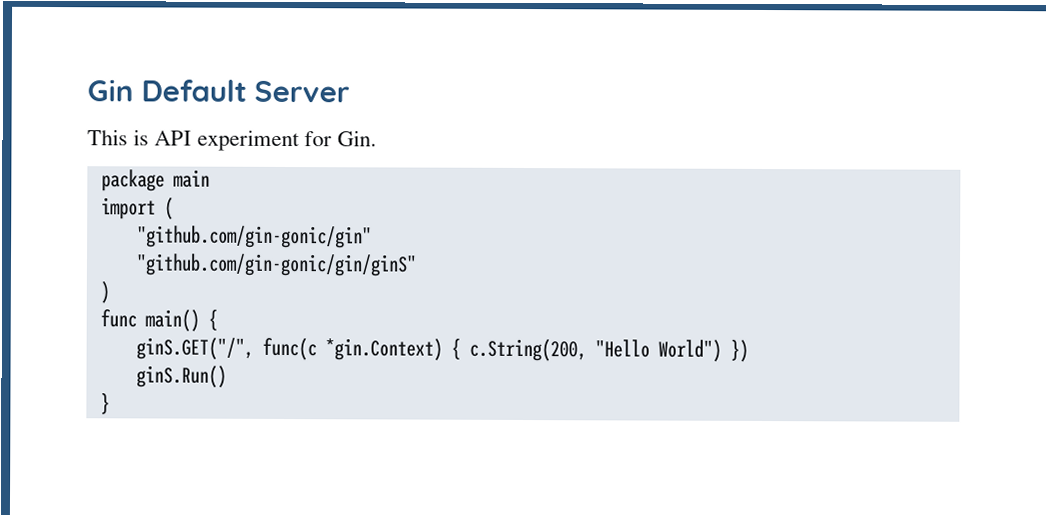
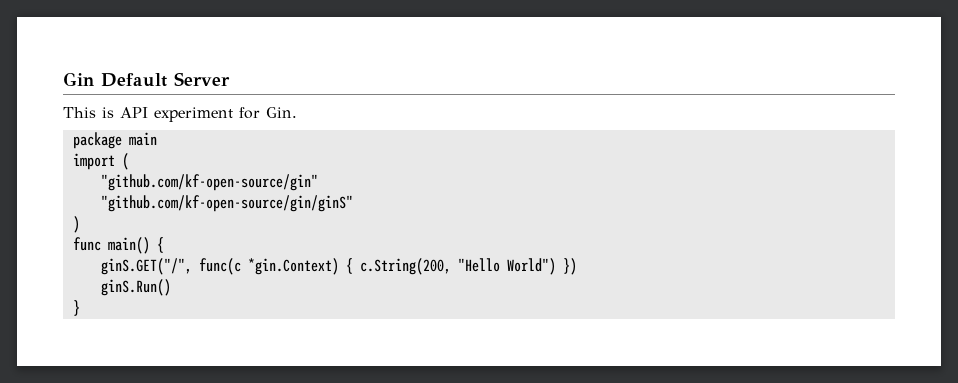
- "github.com/gin-gonic/gin"
- "github.com/gin-gonic/gin/ginS"
+ "github.com/kf-open-source/gin"
+ "github.com/kf-open-source/gin/ginS"

